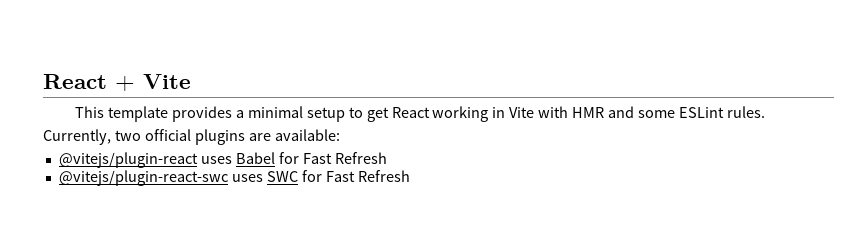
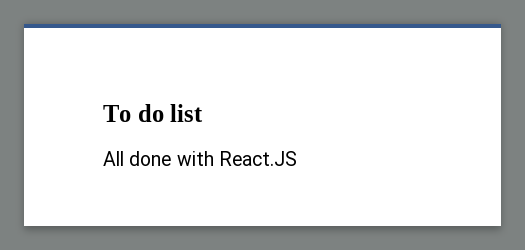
- React + Vite
- This template provides a minimal setup to get React working in Vite with HMR and some ESLint rules.
- Currently, two official plugins are available:
- @vitejs/plugin-react uses Babel for Fast Refresh
- @vitejs/plugin-react-swc uses SWC for Fast Refresh
+ To do list
+ All done with React.JS

